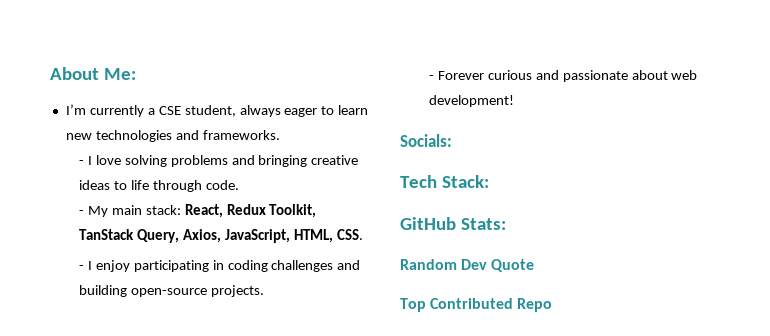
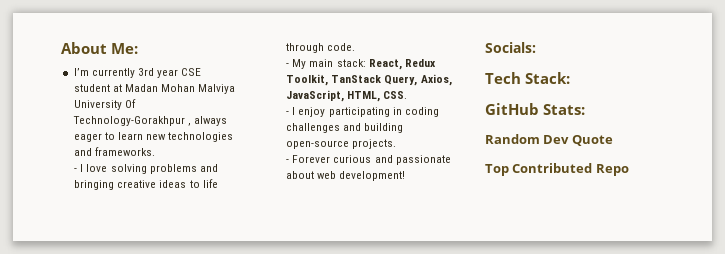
- I’m currently a CSE student, always eager to learn new technologies and frameworks.
+ I’m currently 3rd year CSE student at Madan Mohan Malviya University Of Technology-Gorakhpur , always eager to learn new technologies and frameworks.

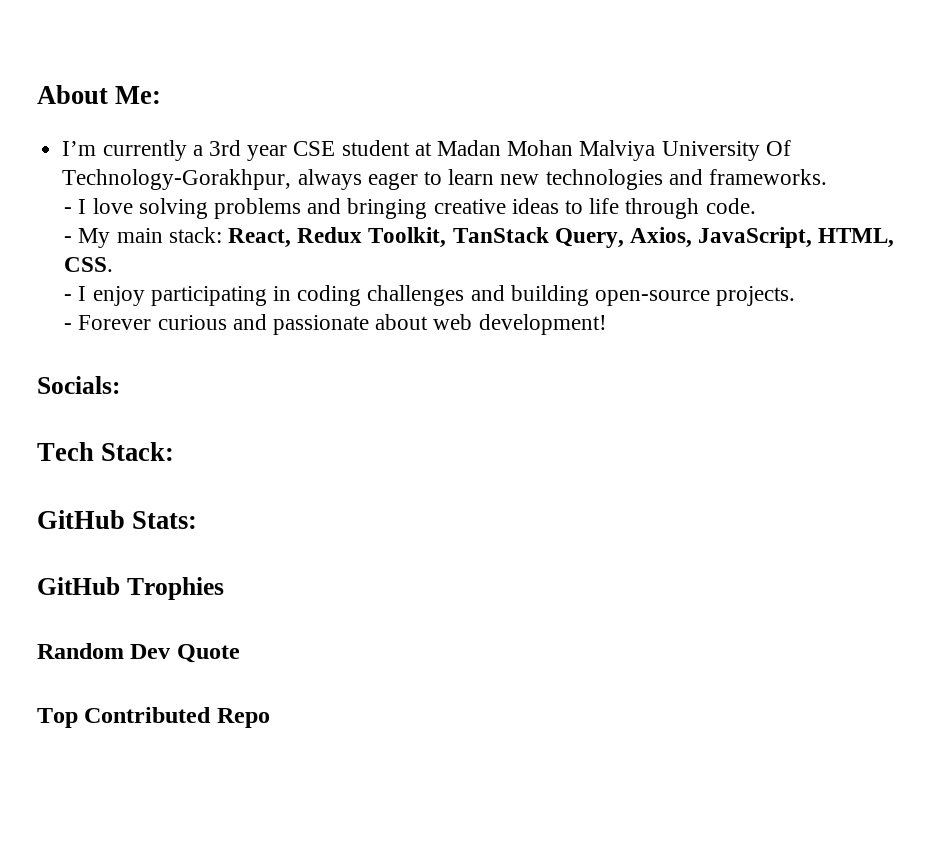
- I’m currently 3rd year CSE student at Madan Mohan Malviya University Of Technology-Gorakhpur , always eager to learn new technologies and frameworks.
+ I’m currently a 3rd year CSE student at Madan Mohan Malviya University Of Technology-Gorakhpur, always eager to learn new technologies and frameworks.
+ GitHub Trophies

